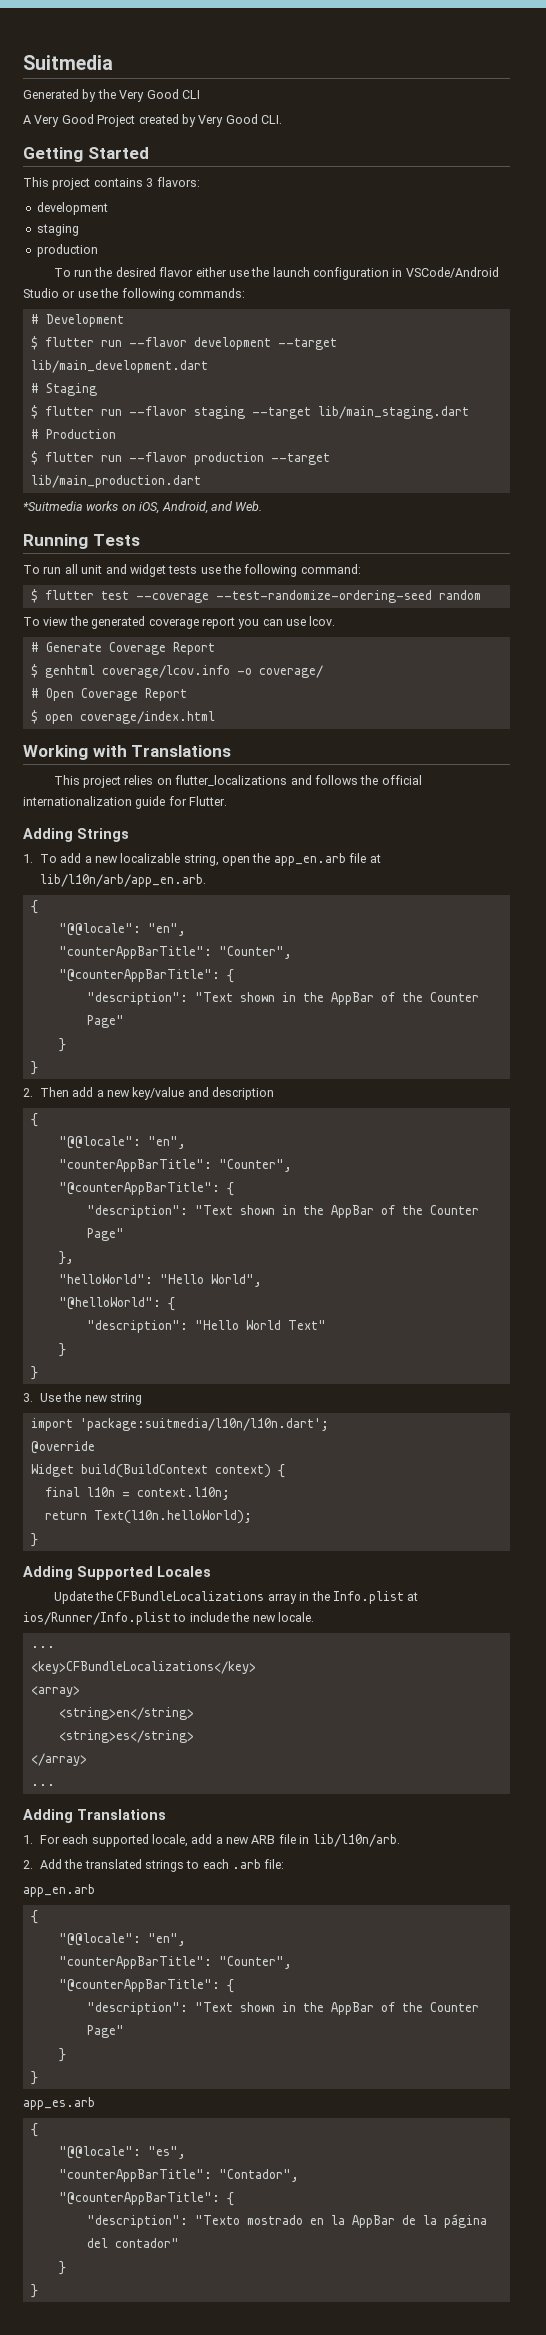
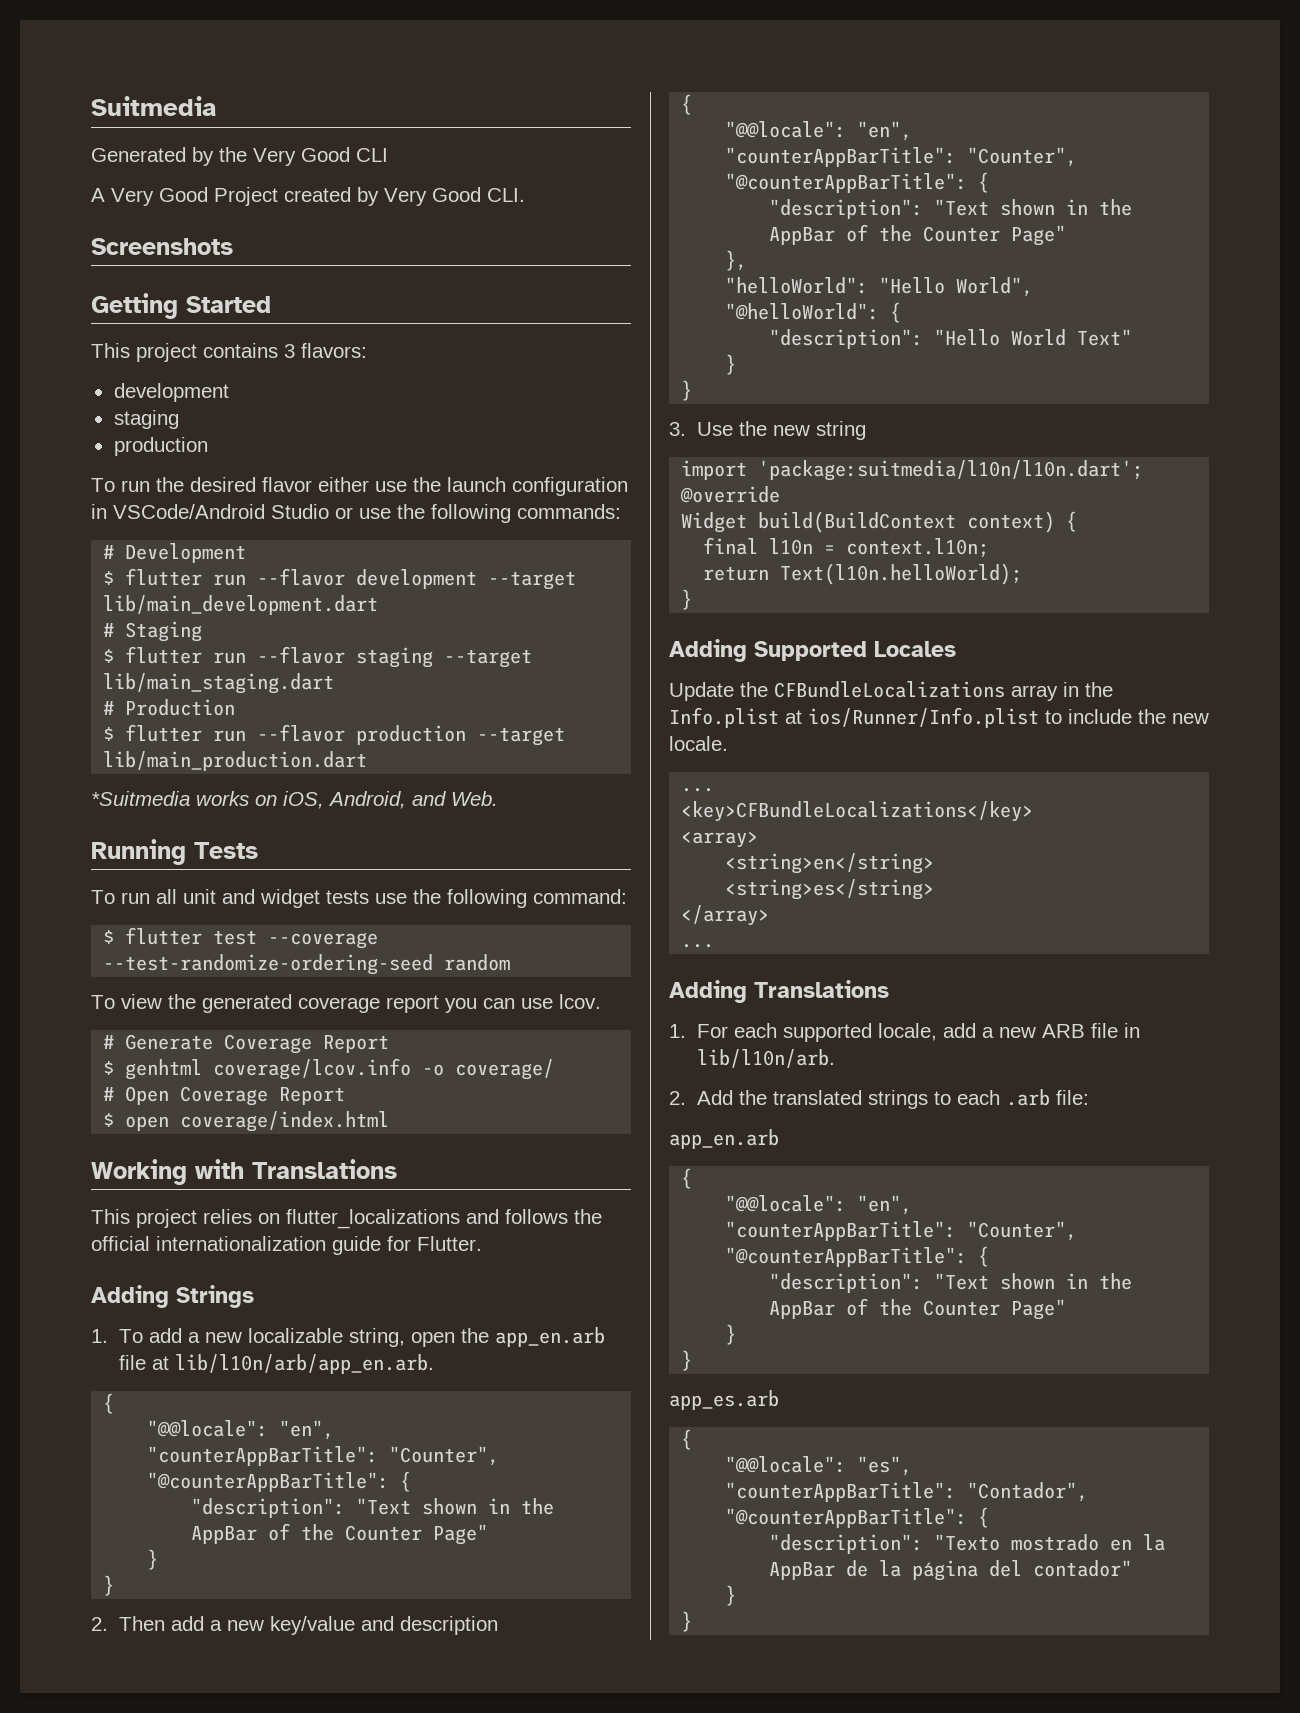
+ Screenshots

